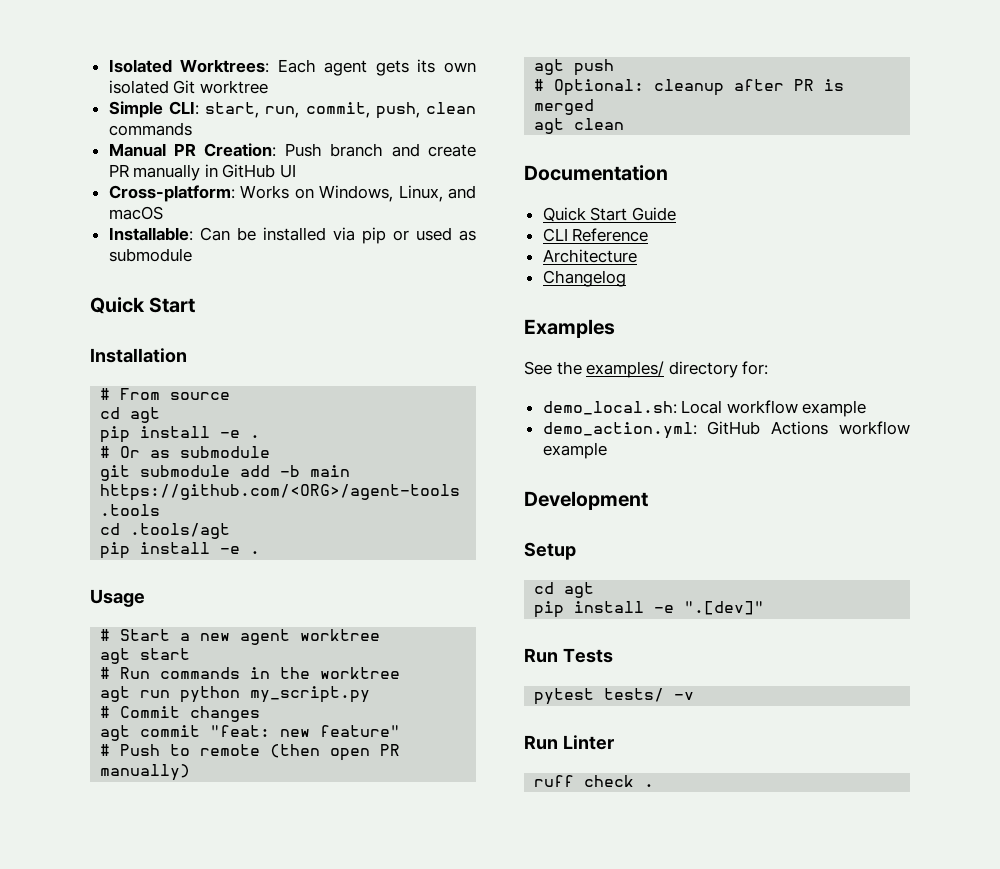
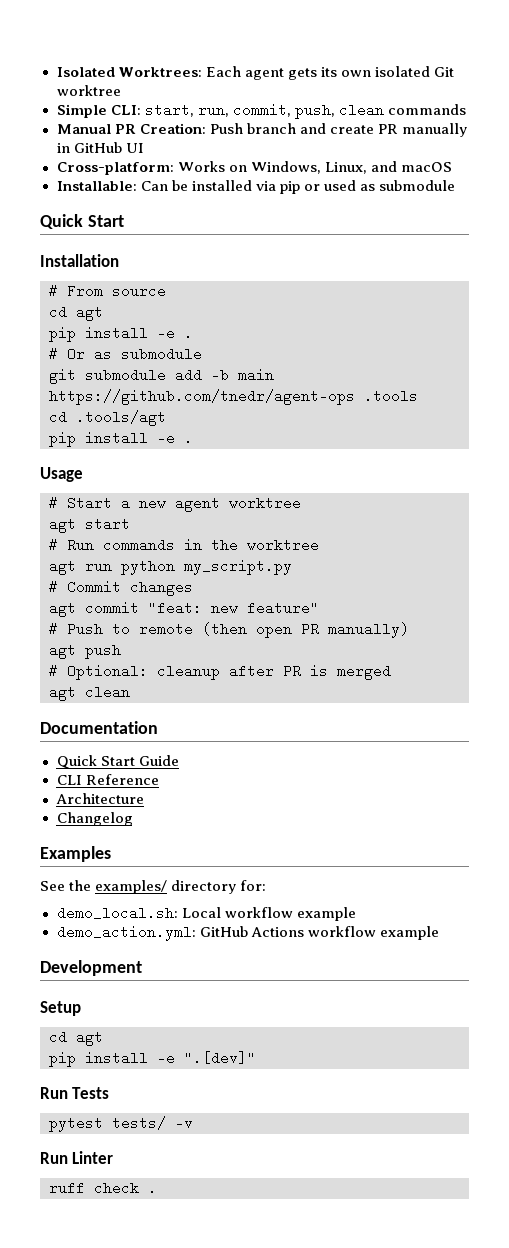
- git submodule add -b main https://github.com/<ORG>/agent-tools .tools
+ git submodule add -b main https://github.com/tnedr/agent-ops .tools

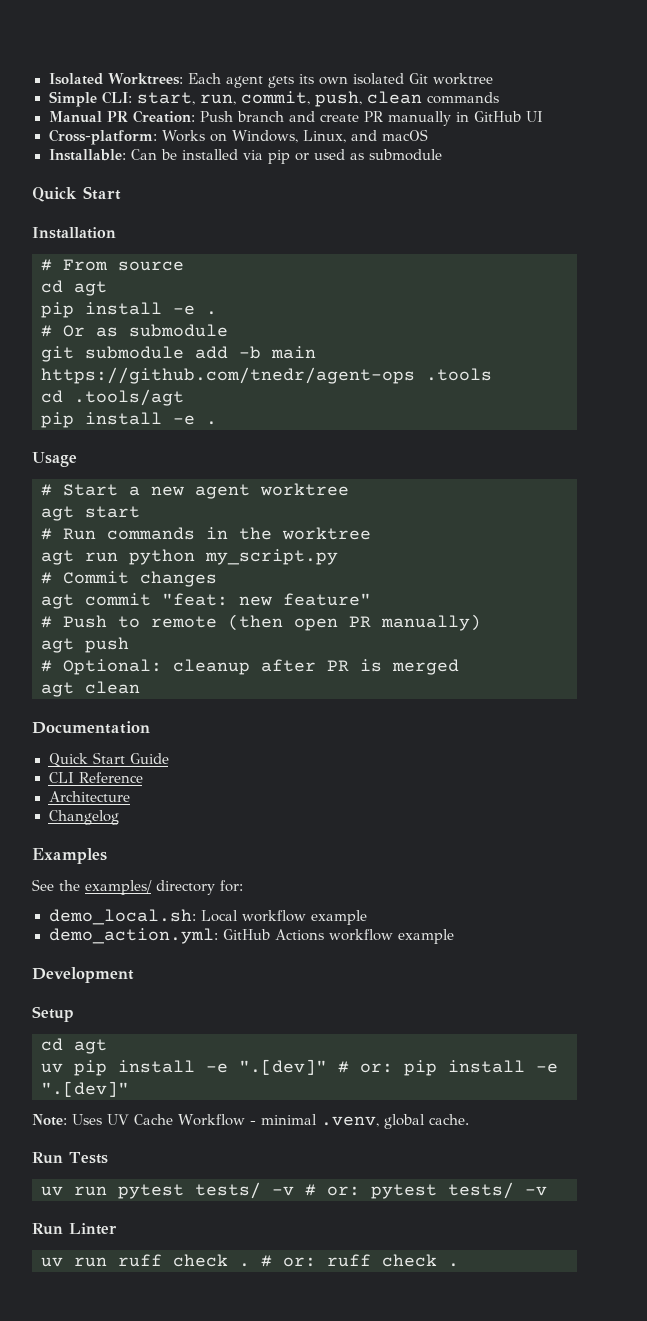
- pip install -e ".[dev]"
+ uv pip install -e ".[dev]" # or: pip install -e ".[dev]"
+ Note: Uses UV Cache Workflow - minimal .venv, global cache.
  Run Tests
- pytest tests/ -v
+ uv run pytest tests/ -v # or: pytest tests/ -v
- ruff check .
+ uv run ruff check . # or: ruff check .

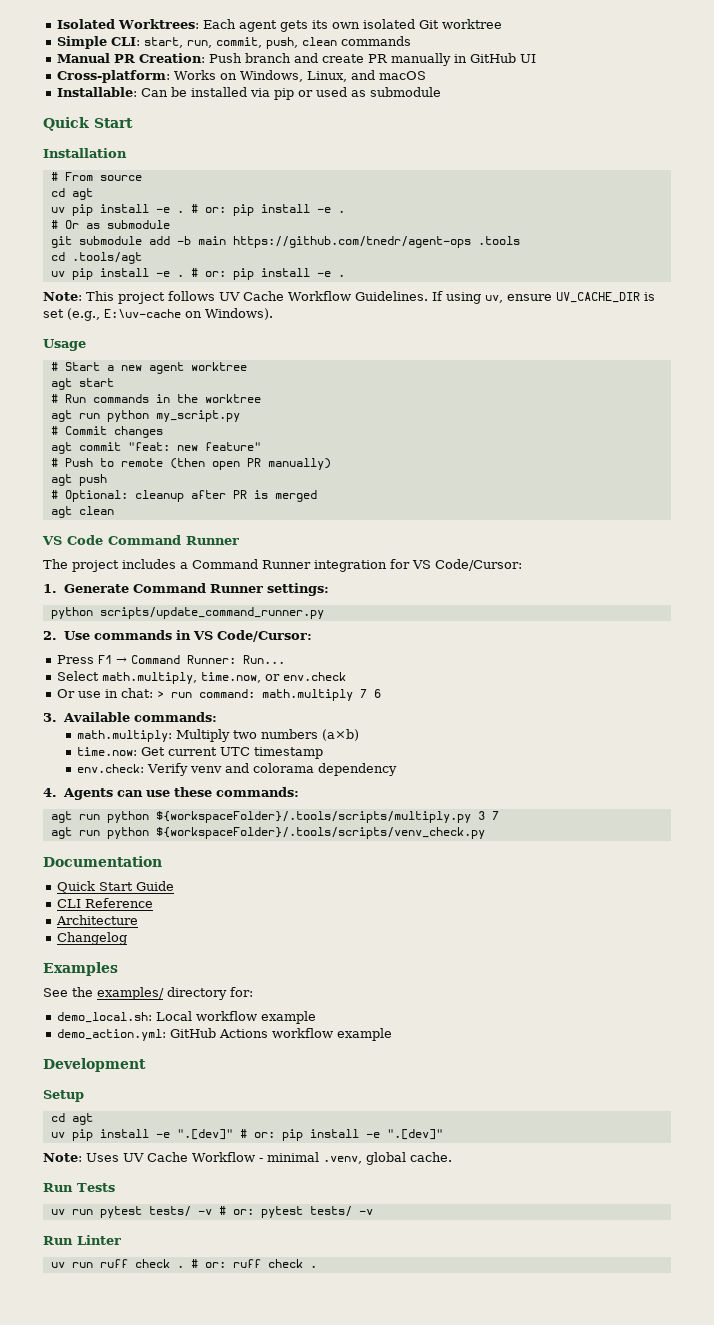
  # From source
  cd agt
- pip install -e .
+ uv pip install -e . # or: pip install -e .
  cd .tools/agt
- pip install -e .
+ uv pip install -e . # or: pip install -e .
+ Note: This project follows UV Cache Workflow Guidelines. If using uv, ensure UV_CACHE_DIR is set (e.g., E:\uv-cache on Windows).
+ VS Code Command Runner
+ The project includes a Command Runner integration for VS Code/Cursor:
+ 1. Generate Command Runner settings:
+ python scripts/update_command_runner.py
+ 2. Use commands in VS Code/Cursor:
+ Press F1 → Command Runner: Run...
+ Select math.multiply, time.now, or env.check
+ Or use in chat: > run command: math.multiply 7 6
+ 3. Available commands:
+ math.multiply: Multiply two numbers (a×b)
+ time.now: Get current UTC timestamp
+ env.check: Verify venv and colorama dependency
+ 4. Agents can use these commands:
+ agt run python ${workspaceFolder}/.tools/scripts/multiply.py 3 7
+ agt run python ${workspaceFolder}/.tools/scripts/venv_check.py

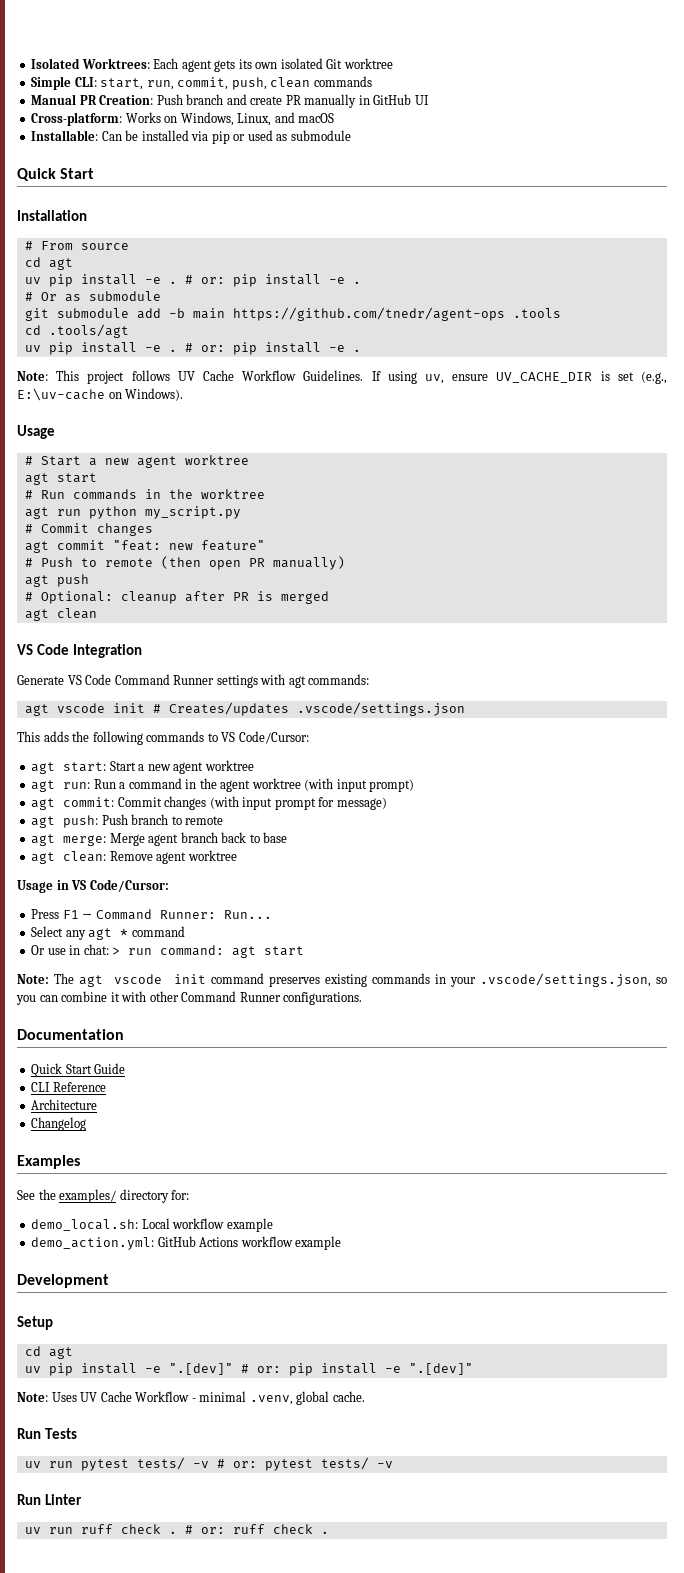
- VS Code Command Runner
- The project includes a Command Runner integration for VS Code/Cursor:
- 1. Generate Command Runner settings:
- python scripts/update_command_runner.py
- 2. Use commands in VS Code/Cursor:
+ VS Code Integration
+ Generate VS Code Command Runner settings with agt commands:
+ agt vscode init # Creates/updates .vscode/settings.json
+ This adds the following commands to VS Code/Cursor:
+ agt start: Start a new agent worktree
+ agt run: Run a command in the agent worktree (with input prompt)
+ agt commit: Commit changes (with input prompt for message)
+ agt push: Push branch to remote
+ agt merge: Merge agent branch back to base
+ agt clean: Remove agent worktree
+ Usage in VS Code/Cursor:
- Select math.multiply, time.now, or env.check
+ Select any agt * command
- Or use in chat: > run command: math.multiply 7 6
- 3. Available commands:
- math.multiply: Multiply two numbers (a×b)
- time.now: Get current UTC timestamp
- env.check: Verify venv and colorama dependency
- 4. Agents can use these commands:
- agt run python ${workspaceFolder}/.tools/scripts/multiply.py 3 7
- agt run python ${workspaceFolder}/.tools/scripts/venv_check.py
+ Or use in chat: > run command: agt start
+ Note: The agt vscode init command preserves existing commands in your .vscode/settings.json, so you can combine it with other Command Runner configurations.

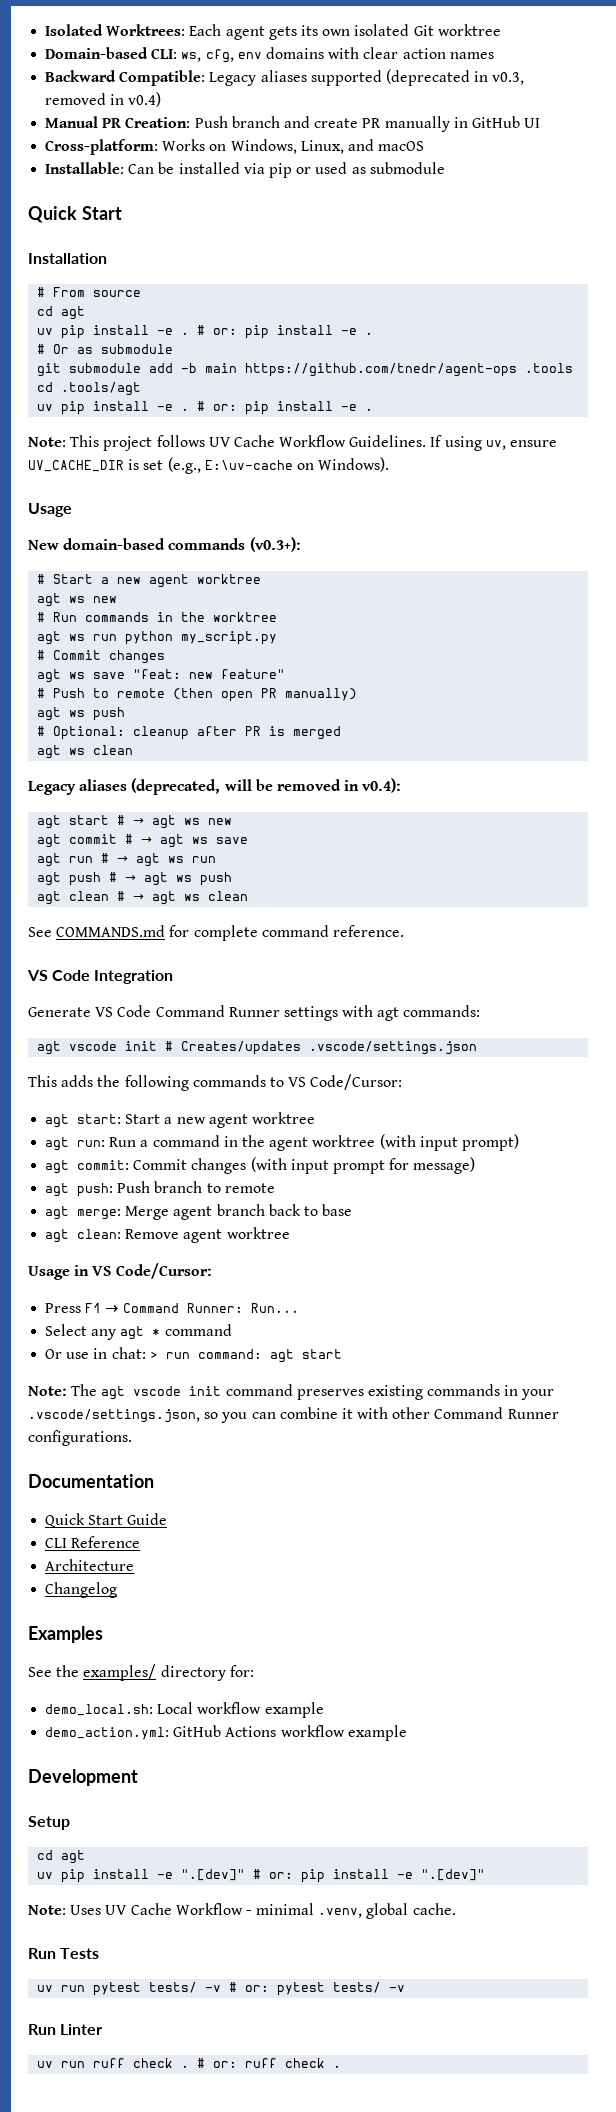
- Simple CLI: start, run, commit, push, clean commands
+ Domain-based CLI: ws, cfg, env domains with clear action names
+ Backward Compatible: Legacy aliases supported (deprecated in v0.3, removed in v0.4)
+ New domain-based commands (v0.3+):
  # Start a new agent worktree
- agt start
+ agt ws new
- agt run python my_script.py
+ agt ws run python my_script.py
- agt commit "feat: new feature"
+ agt ws save "feat: new feature"
  # Push to remote (then open PR manually)
- agt push
+ agt ws push
  # Optional: cleanup after PR is merged
- agt clean
+ agt ws clean
+ Legacy aliases (deprecated, will be removed in v0.4):
+ agt start # → agt ws new
+ agt commit # → agt ws save
+ agt run # → agt ws run
+ agt push # → agt ws push
+ agt clean # → agt ws clean
+ See COMMANDS.md for complete command reference.

